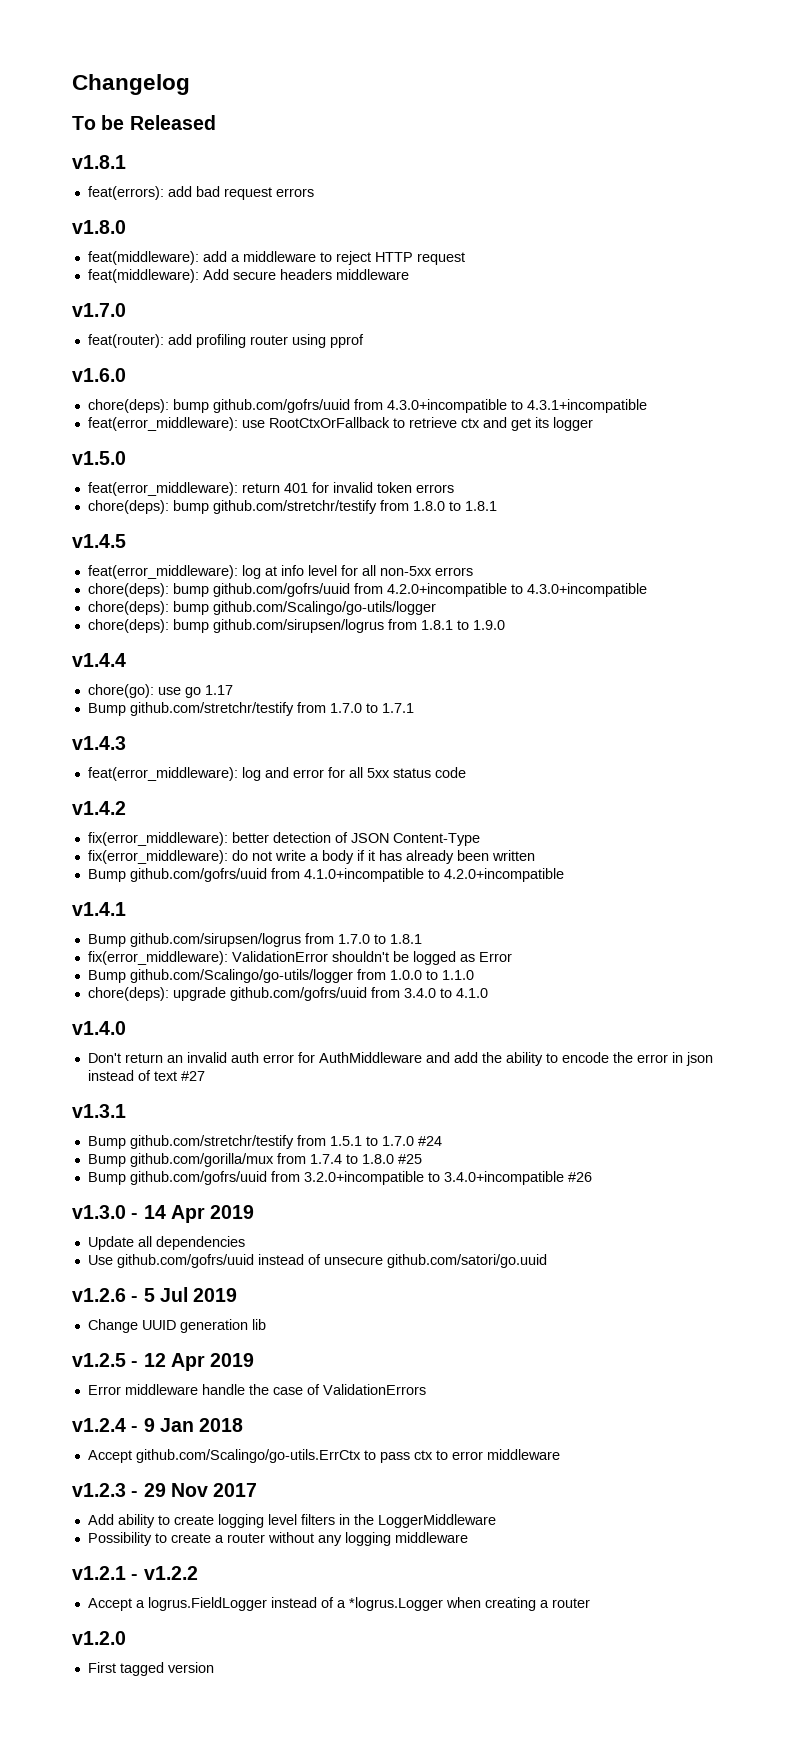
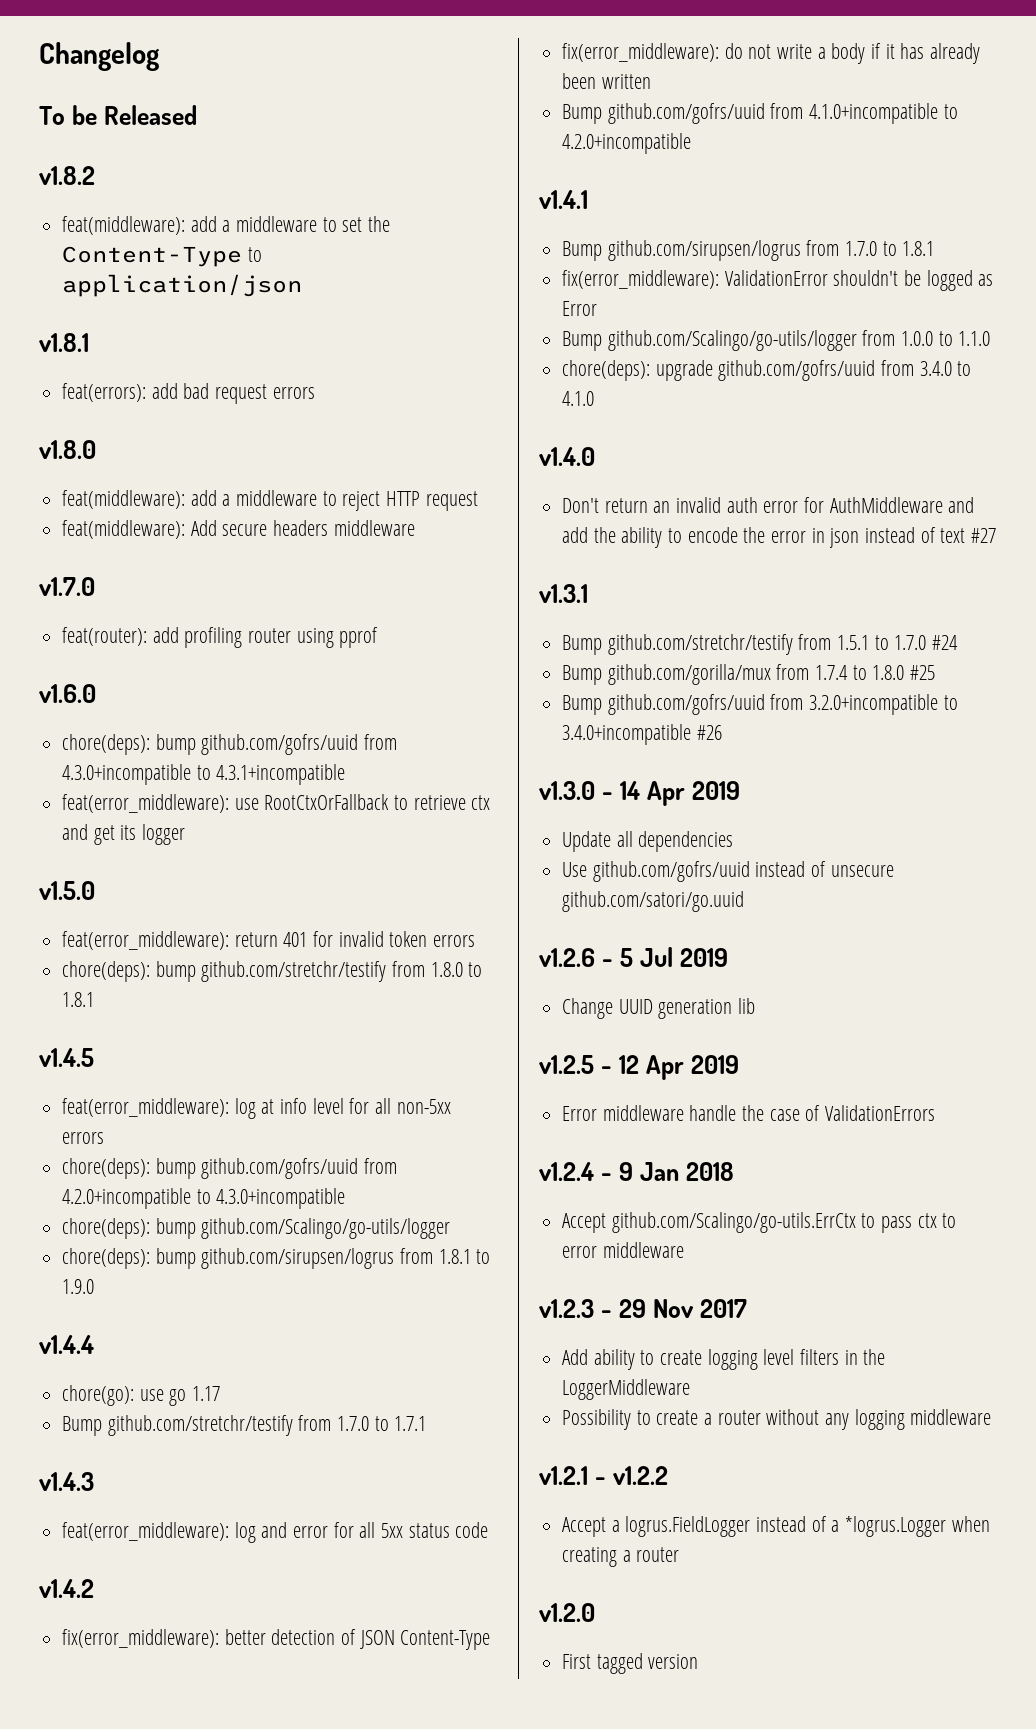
+ v1.8.2
+ feat(middleware): add a middleware to set the Content-Type to application/json

